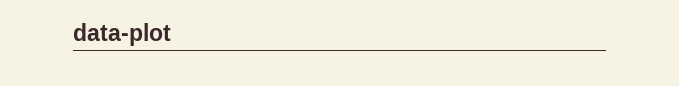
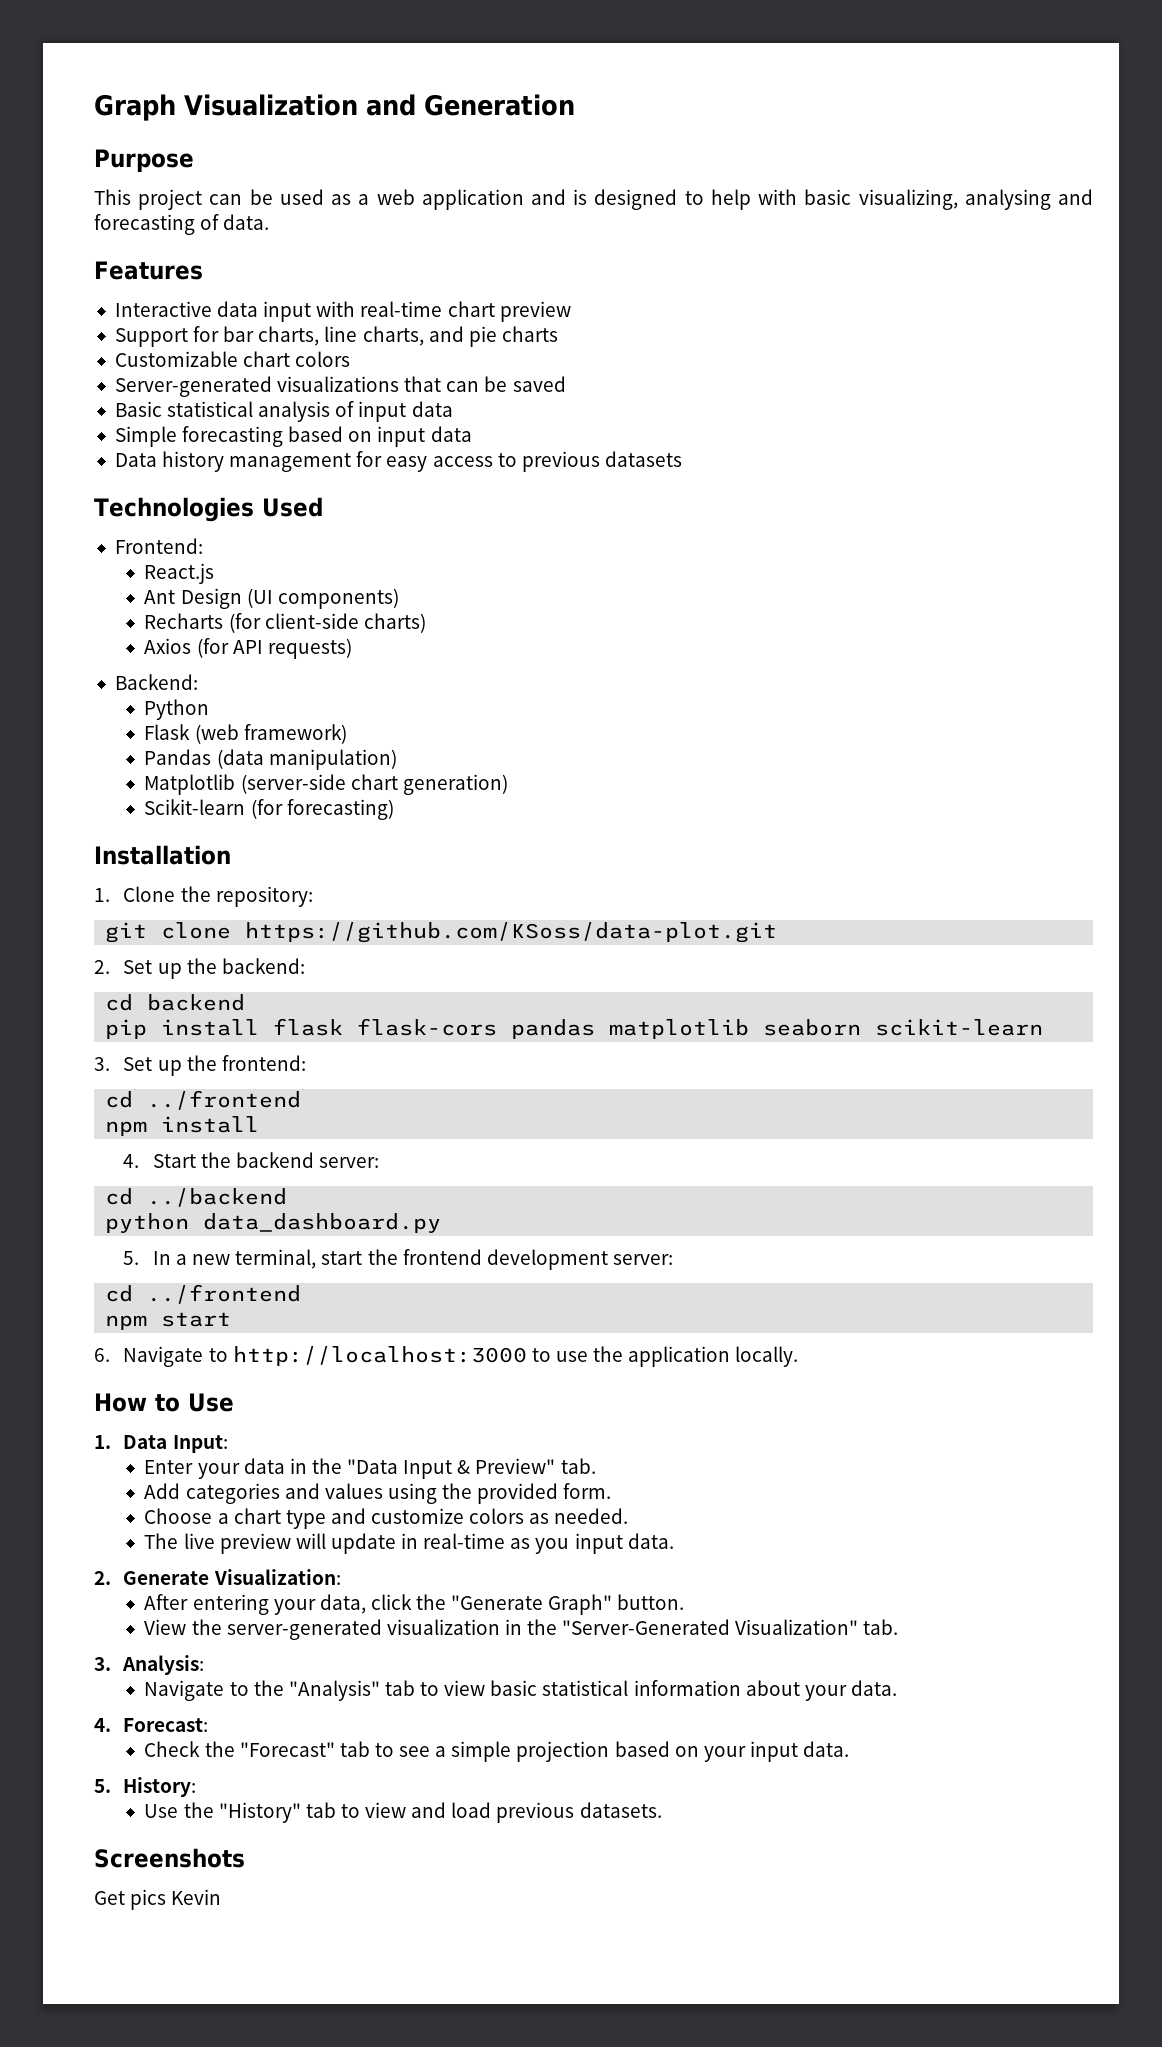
- data-plot
+ Graph Visualization and Generation
+ Purpose
+ This project can be used as a web application and is designed to help with basic visualizing, analysing and forecasting of data.
+ Features
+ Interactive data input with real-time chart preview
+ Support for bar charts, line charts, and pie charts
+ Customizable chart colors
+ Server-generated visualizations that can be saved
+ Basic statistical analysis of input data
+ Simple forecasting based on input data
+ Data history management for easy access to previous datasets
+ Technologies Used
+ Frontend:
+ React.js
+ Ant Design (UI components)
+ Recharts (for client-side charts)
+ Axios (for API requests)
+ Backend:
+ Python
+ Flask (web framework)
+ Pandas (data manipulation)
+ Matplotlib (server-side chart generation)
+ Scikit-learn (for forecasting)
+ Installation
+ 1. Clone the repository:
+ git clone https://github.com/KSoss/data-plot.git
+ 2. Set up the backend:
+ cd backend
+ pip install flask flask-cors pandas matplotlib seaborn scikit-learn
+ 3. Set up the frontend:
+ cd ../frontend
+ npm install
+ 4. Start the backend server:
+ cd ../backend
+ python data_dashboard.py
+ 5. In a new terminal, start the frontend development server:
+ cd ../frontend
+ npm start
+ 6. Navigate to http://localhost:3000 to use the application locally.
+ How to Use
+ 1. Data Input:
+ Enter your data in the "Data Input & Preview" tab.
+ Add categories and values using the provided form.
+ Choose a chart type and customize colors as needed.
+ The live preview will update in real-time as you input data.
+ 2. Generate Visualization:
+ After entering your data, click the "Generate Graph" button.
+ View the server-generated visualization in the "Server-Generated Visualization" tab.
+ 3. Analysis:
+ Navigate to the "Analysis" tab to view basic statistical information about your data.
+ 4. Forecast:
+ Check the "Forecast" tab to see a simple projection based on your input data.
+ 5. History:
+ Use the "History" tab to view and load previous datasets.
+ Screenshots
+ Get pics Kevin

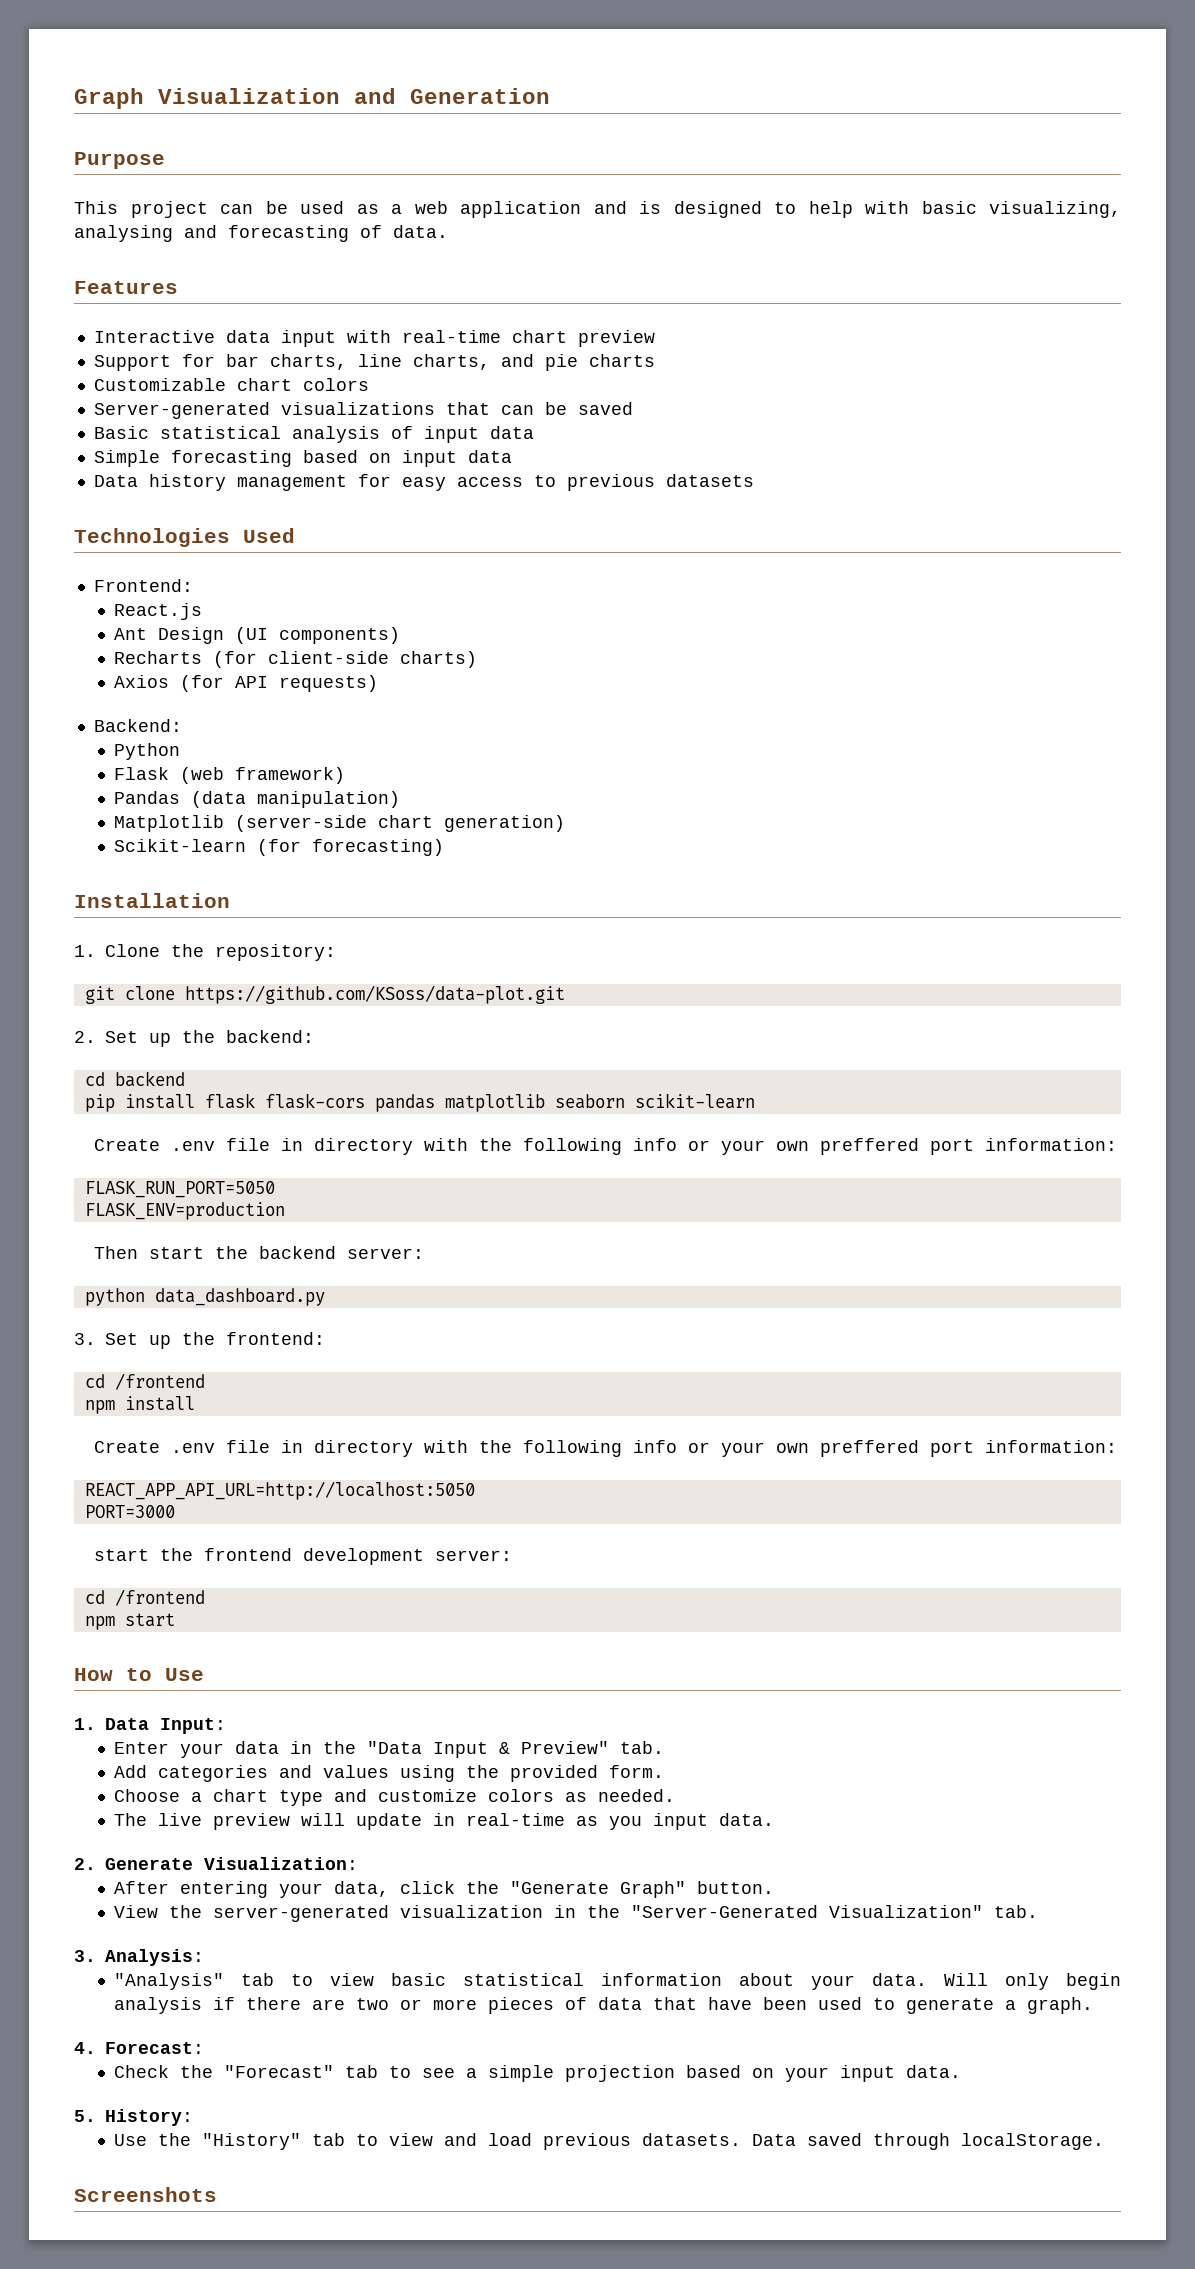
  pip install flask flask-cors pandas matplotlib seaborn scikit-learn
+ Create .env file in directory with the following info or your own preffered port information:
+ FLASK_RUN_PORT=5050
+ FLASK_ENV=production
+ Then start the backend server:
+ python data_dashboard.py
  3. Set up the frontend:
- cd ../frontend
+ cd /frontend
  npm install
- 4. Start the backend server:
- cd ../backend
- python data_dashboard.py
- 5. In a new terminal, start the frontend development server:
- cd ../frontend
+ Create .env file in directory with the following info or your own preffered port information:
+ REACT_APP_API_URL=http://localhost:5050
+ PORT=3000
+ start the frontend development server:
+ cd /frontend
- 6. Navigate to http://localhost:3000 to use the application locally.
- Navigate to the "Analysis" tab to view basic statistical information about your data.
+ "Analysis" tab to view basic statistical information about your data. Will only begin analysis if there are two or more pieces of data that have been used to generate a graph.
- Use the "History" tab to view and load previous datasets.
+ Use the "History" tab to view and load previous datasets. Data saved through localStorage.
  Screenshots
- Get pics Kevin

